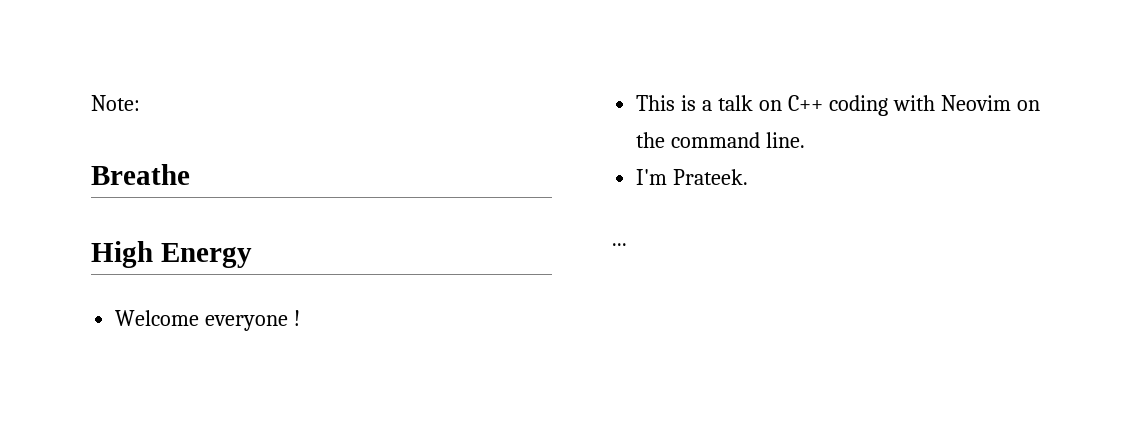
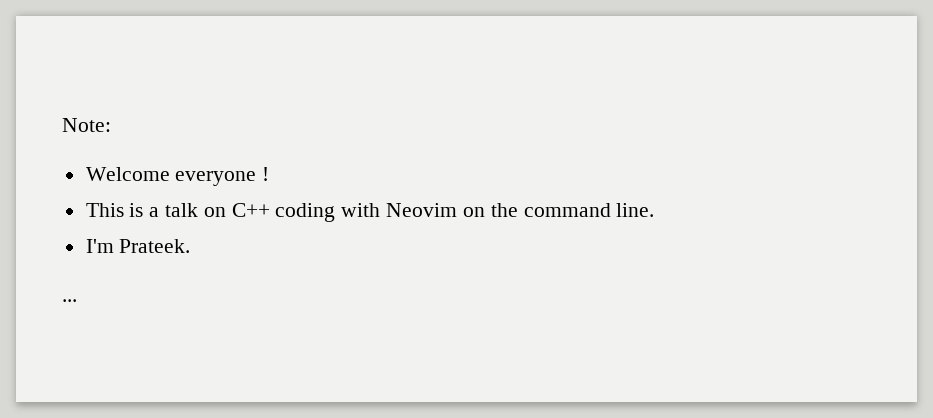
- Breathe
- High Energy

